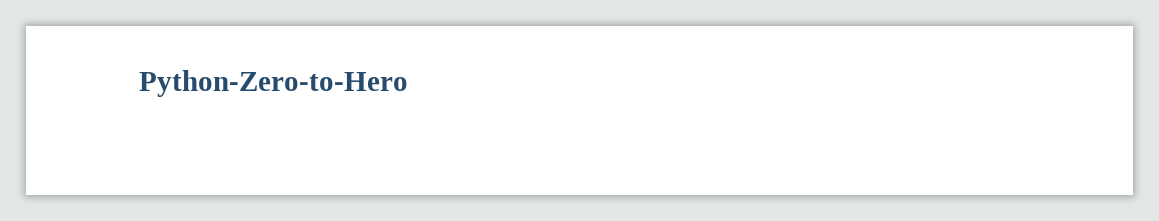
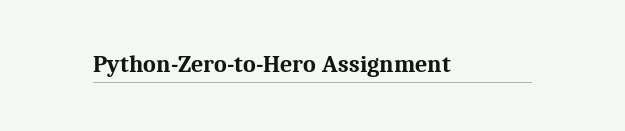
- Python-Zero-to-Hero
+ Python-Zero-to-Hero Assignment

